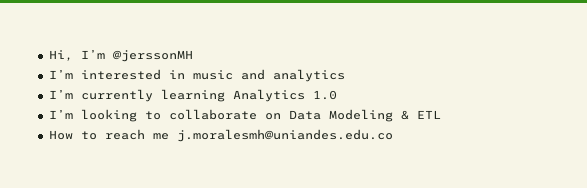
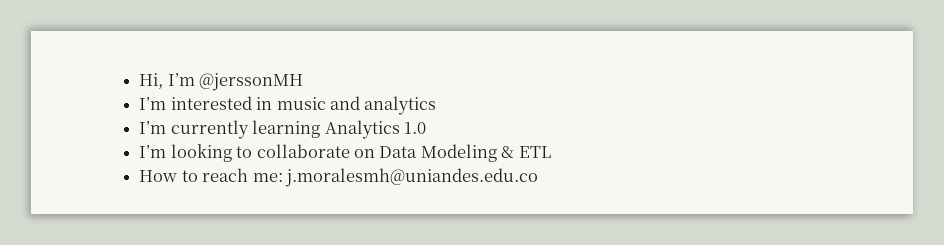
- How to reach me j.moralesmh@uniandes.edu.co
+ How to reach me: j.moralesmh@uniandes.edu.co

